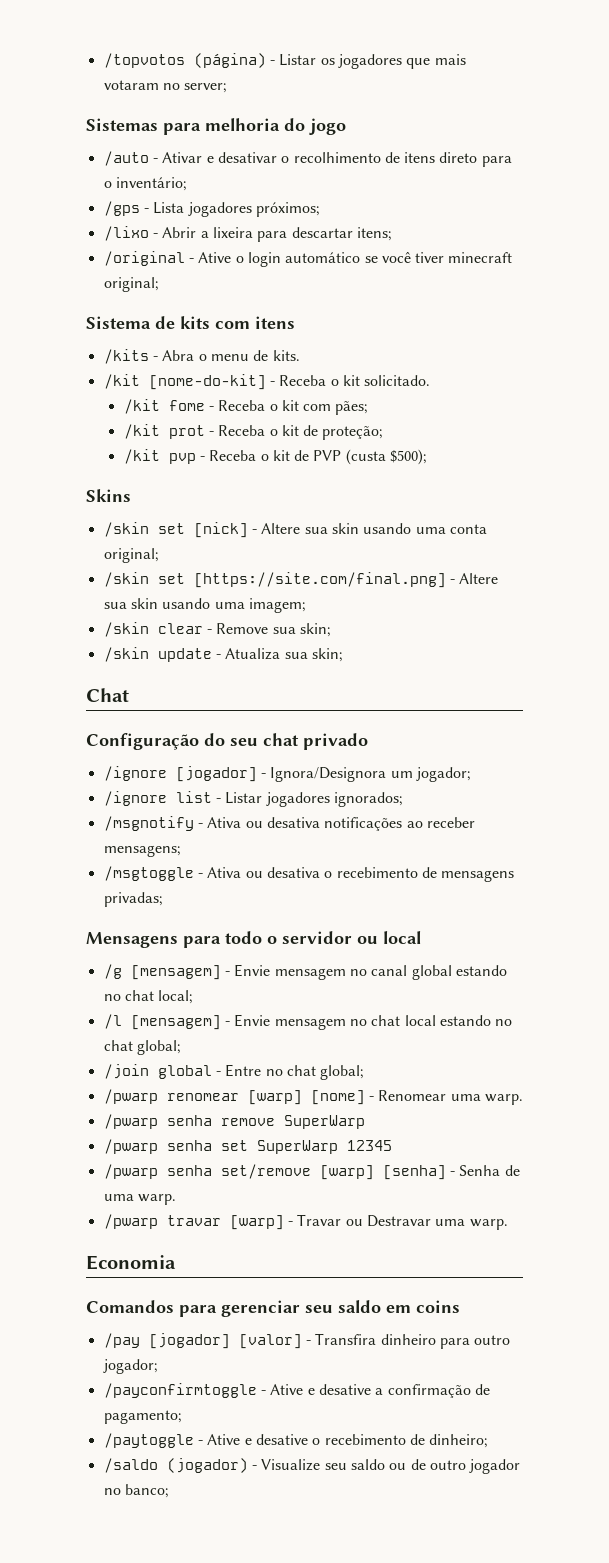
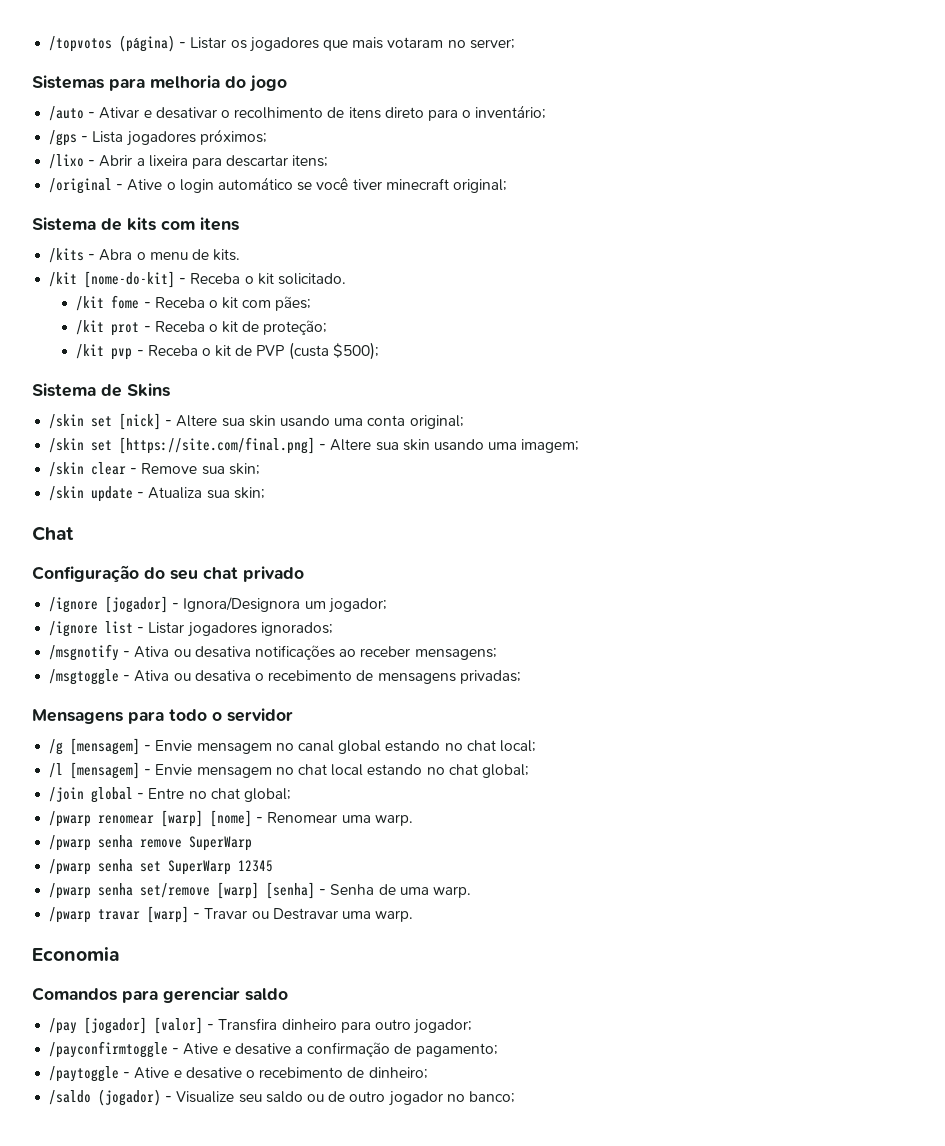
- Skins
+ Sistema de Skins
- Mensagens para todo o servidor ou local
+ Mensagens para todo o servidor
- Comandos para gerenciar seu saldo em coins
+ Comandos para gerenciar saldo

